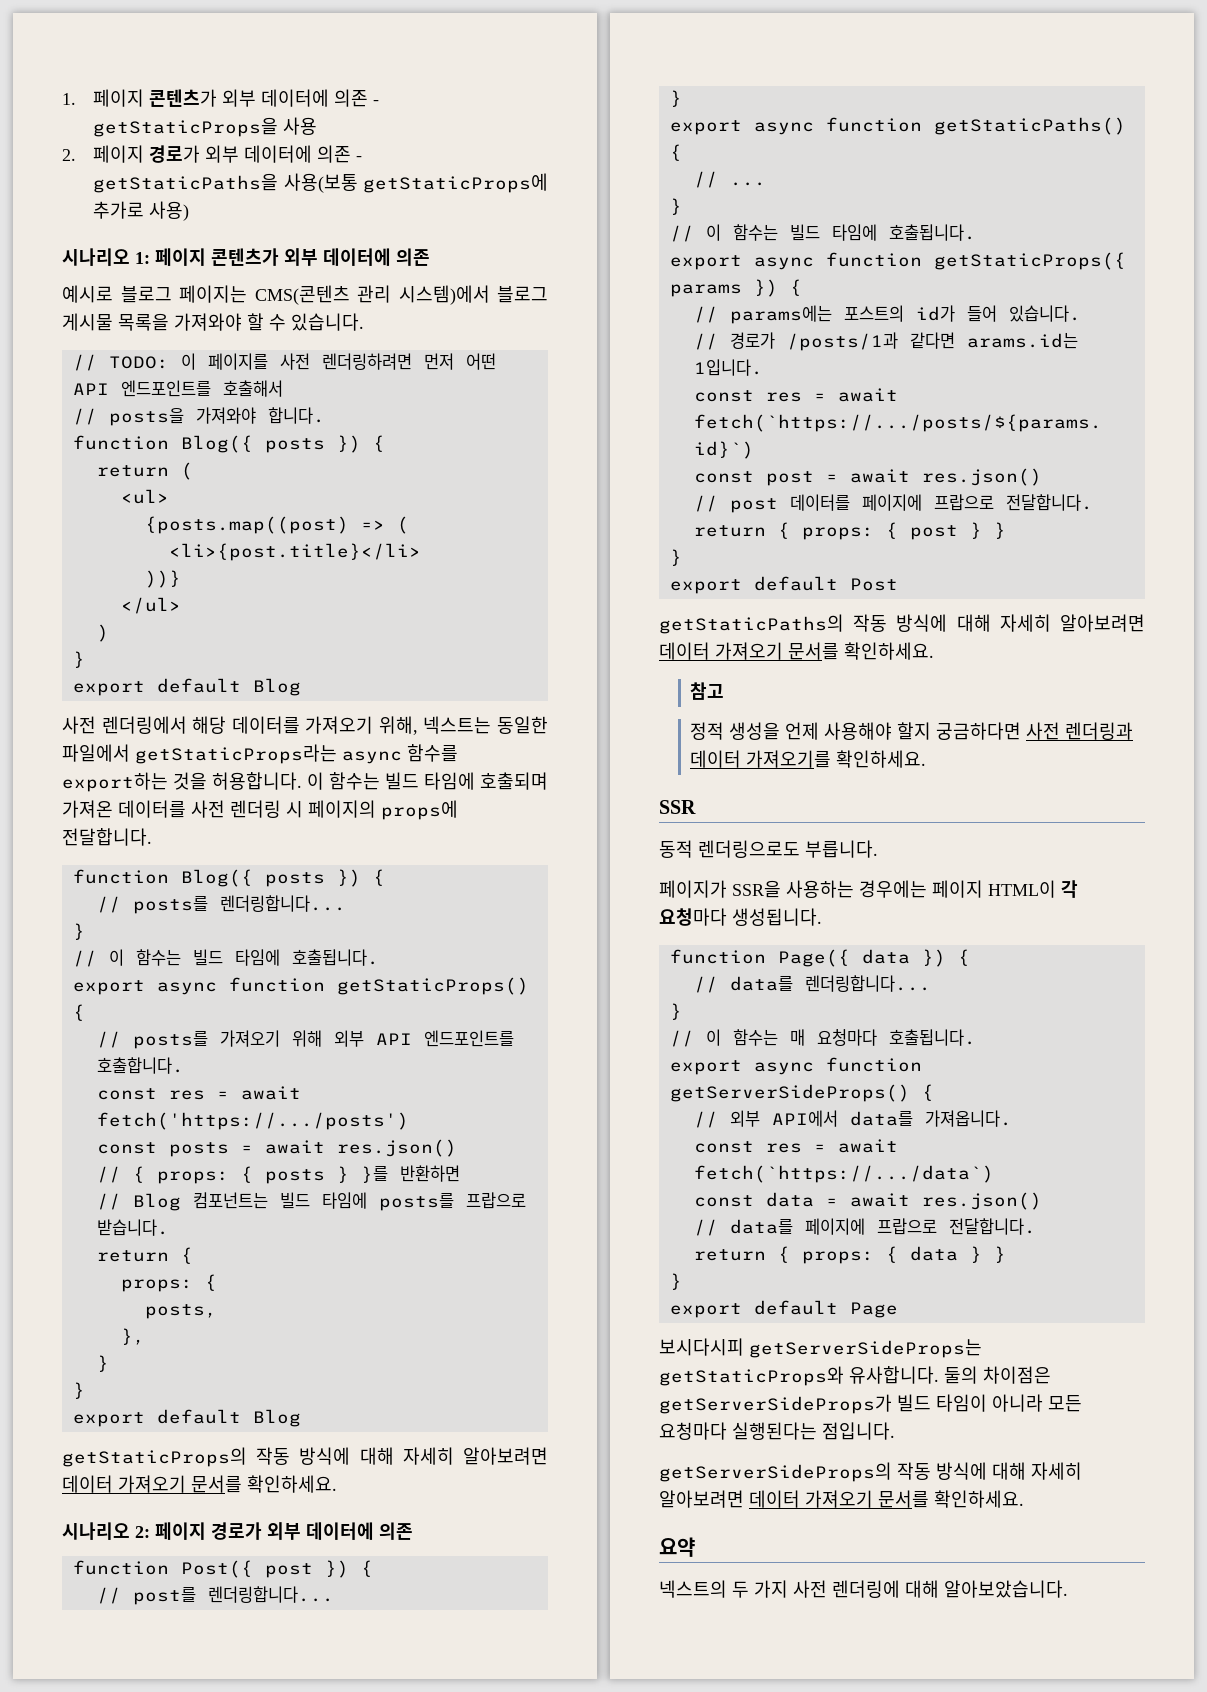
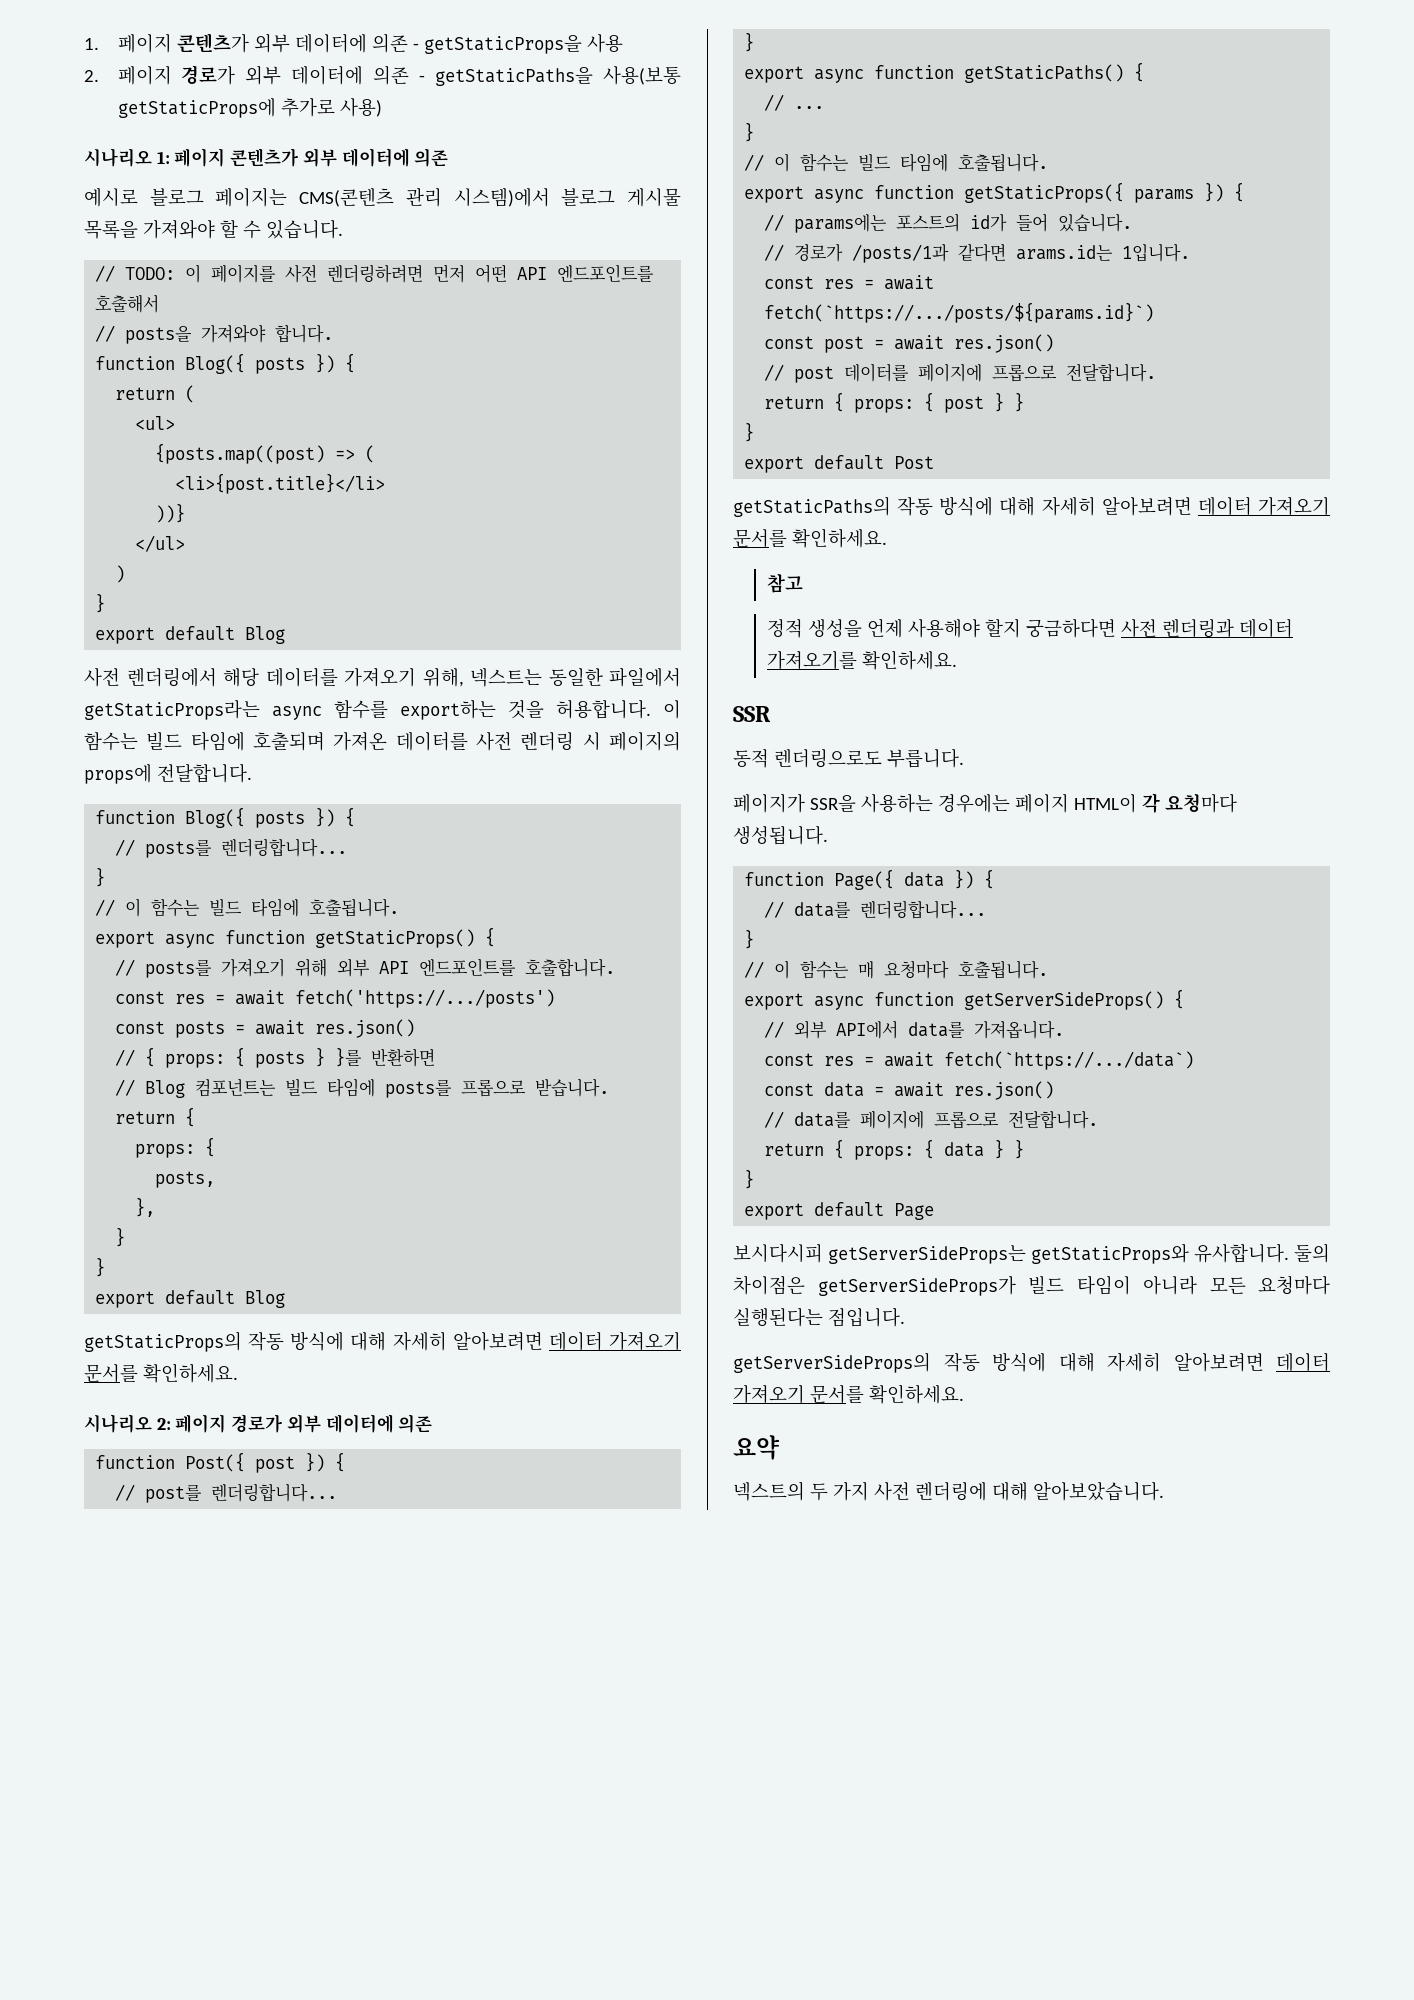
- // Blog 컴포넌트는 빌드 타임에 posts를 프랍으로 받습니다.
+ // Blog 컴포넌트는 빌드 타임에 posts를 프롭으로 받습니다.
- // post 데이터를 페이지에 프랍으로 전달합니다.
+ // post 데이터를 페이지에 프롭으로 전달합니다.
- // data를 페이지에 프랍으로 전달합니다.
+ // data를 페이지에 프롭으로 전달합니다.

